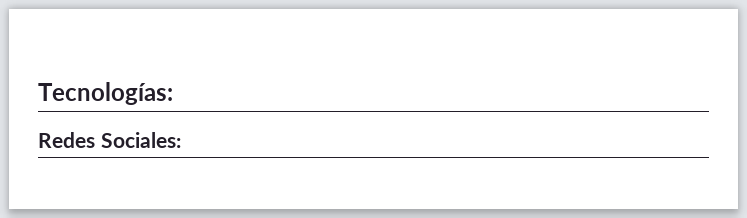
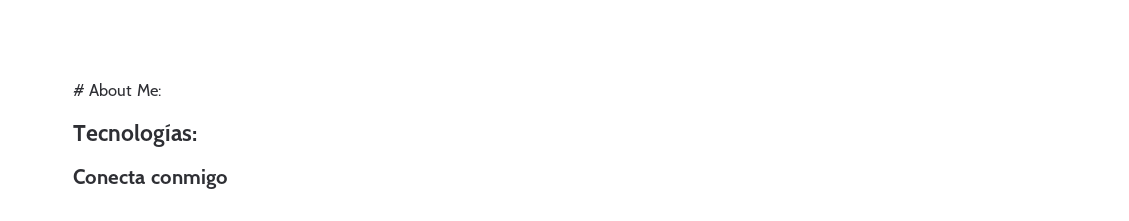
+ # About Me:
- Redes Sociales:
+ Conecta conmigo

